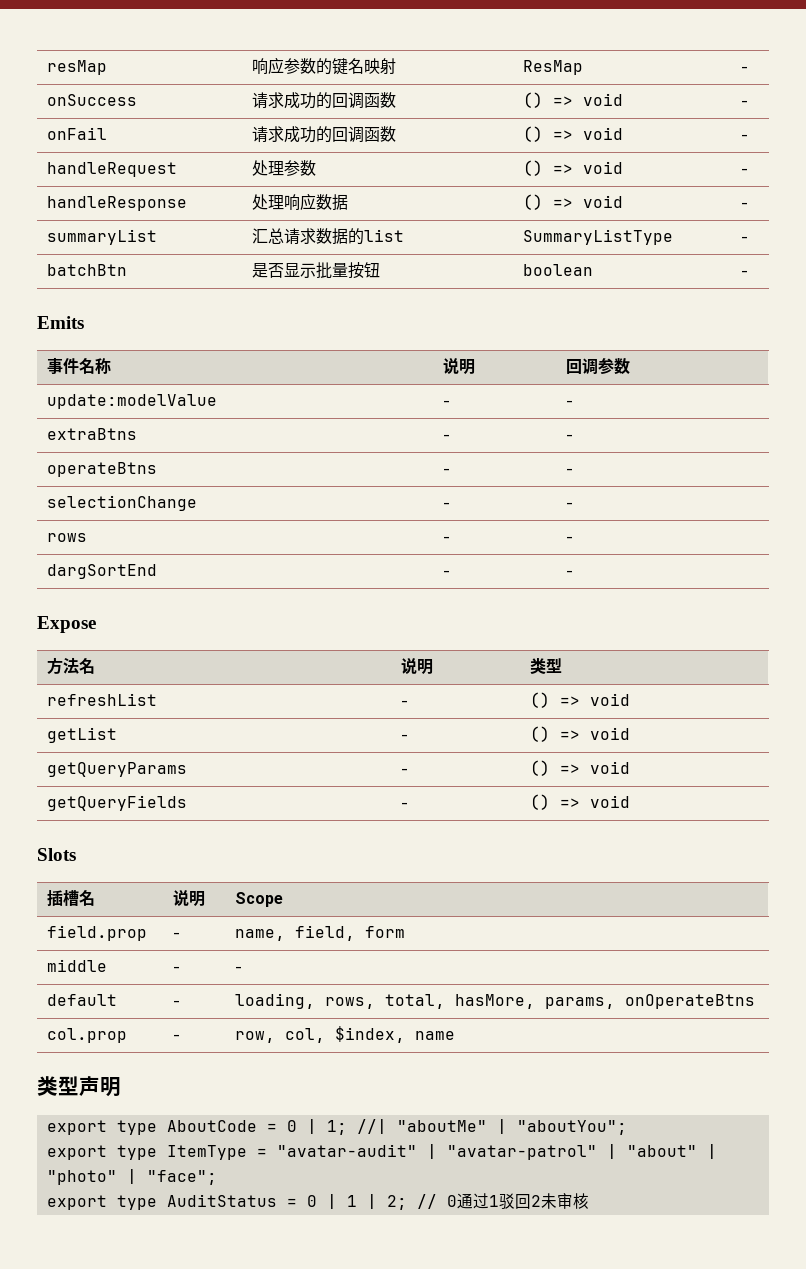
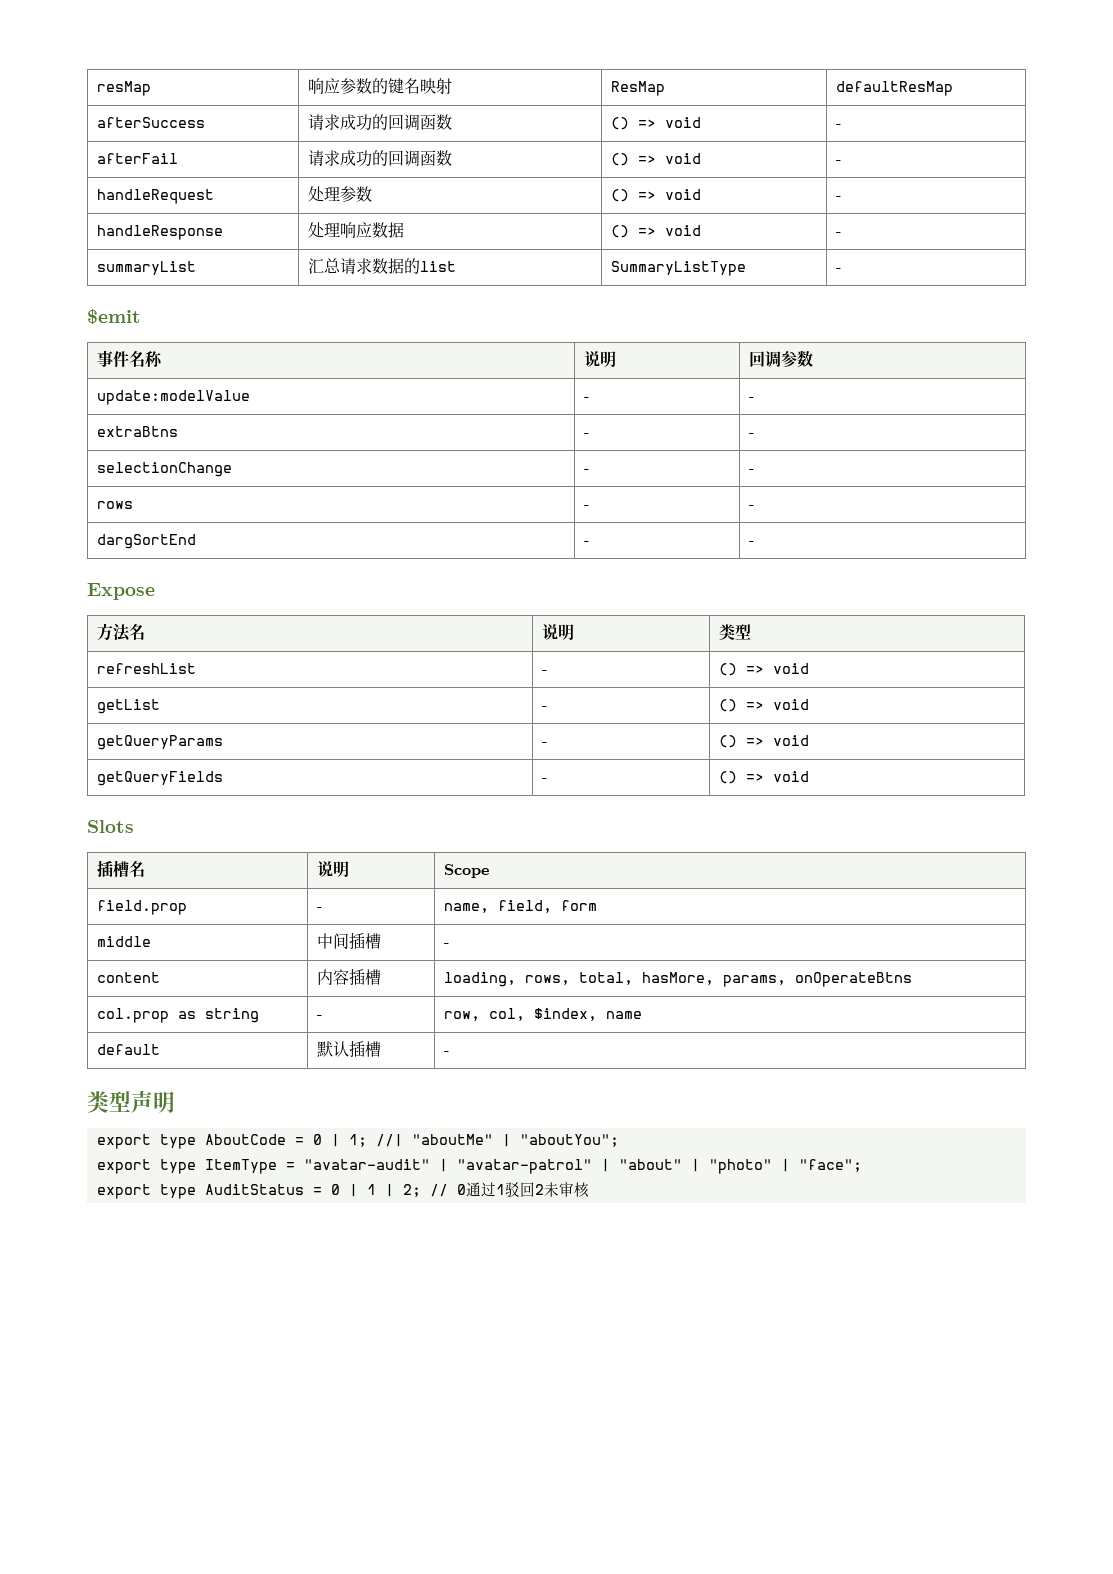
- resMap | 响应参数的键名映射 | ResMap | -
- onSuccess | 请求成功的回调函数 | () => void | -
- onFail | 请求成功的回调函数 | () => void | -
+ resMap | 响应参数的键名映射 | ResMap | defaultResMap
+ afterSuccess | 请求成功的回调函数 | () => void | -
+ afterFail | 请求成功的回调函数 | () => void | -
- batchBtn | 是否显示批量按钮 | boolean | -
- Emits
+ $emit
- operateBtns | - | -
- middle | - | -
- default | - | loading, rows, total, hasMore, params, onOperateBtns
+ middle | 中间插槽 | -
+ content | 内容插槽 | loading, rows, total, hasMore, params, onOperateBtns
- col.prop | - | row, col, $index, name
+ col.prop as string | - | row, col, $index, name
+ default | 默认插槽 | -

